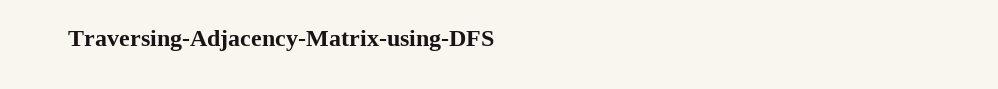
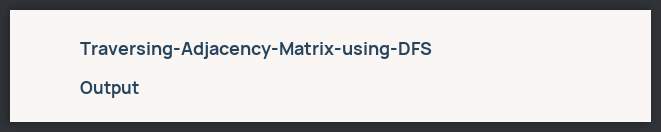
+ Output

